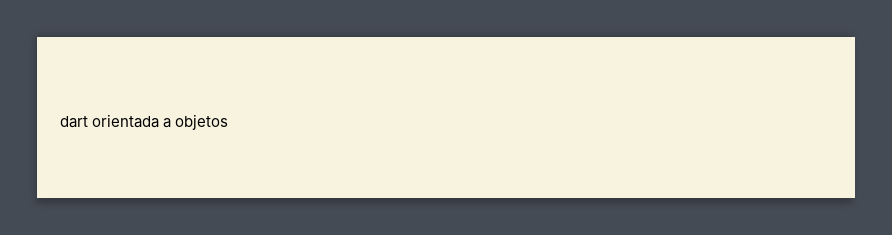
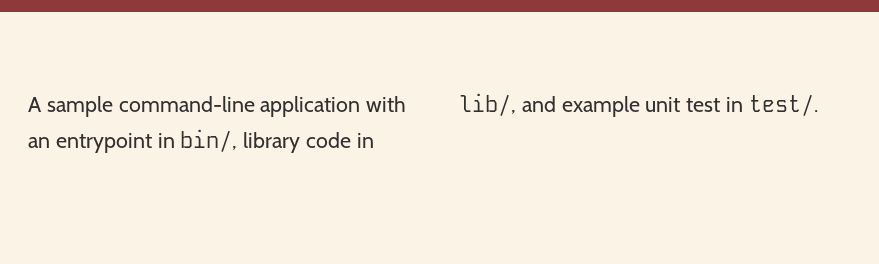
- dart orientada a objetos
+ A sample command-line application with an entrypoint in bin/, library code in lib/, and example unit test in test/.

